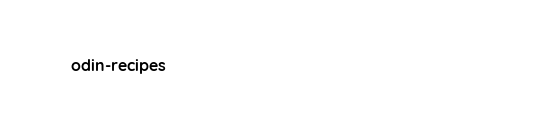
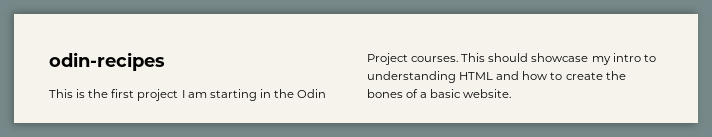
+ This is the first project I am starting in the Odin Project courses. This should showcase my intro to understanding HTML and how to create the bones of a basic website.

